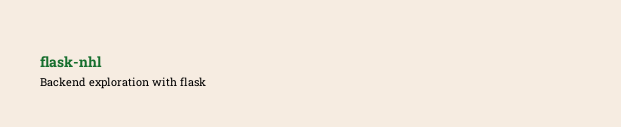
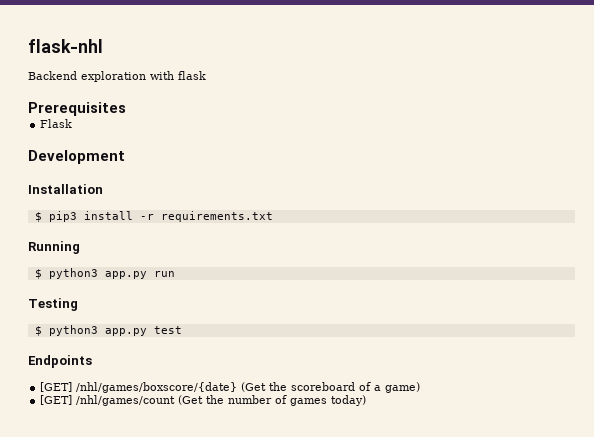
+ Prerequisites
+ Flask
+ Development
+ Installation
+ $ pip3 install -r requirements.txt
+ Running
+ $ python3 app.py run
+ Testing
+ $ python3 app.py test
+ Endpoints
+ [GET] /nhl/games/boxscore/{date} (Get the scoreboard of a game)
+ [GET] /nhl/games/count (Get the number of games today)

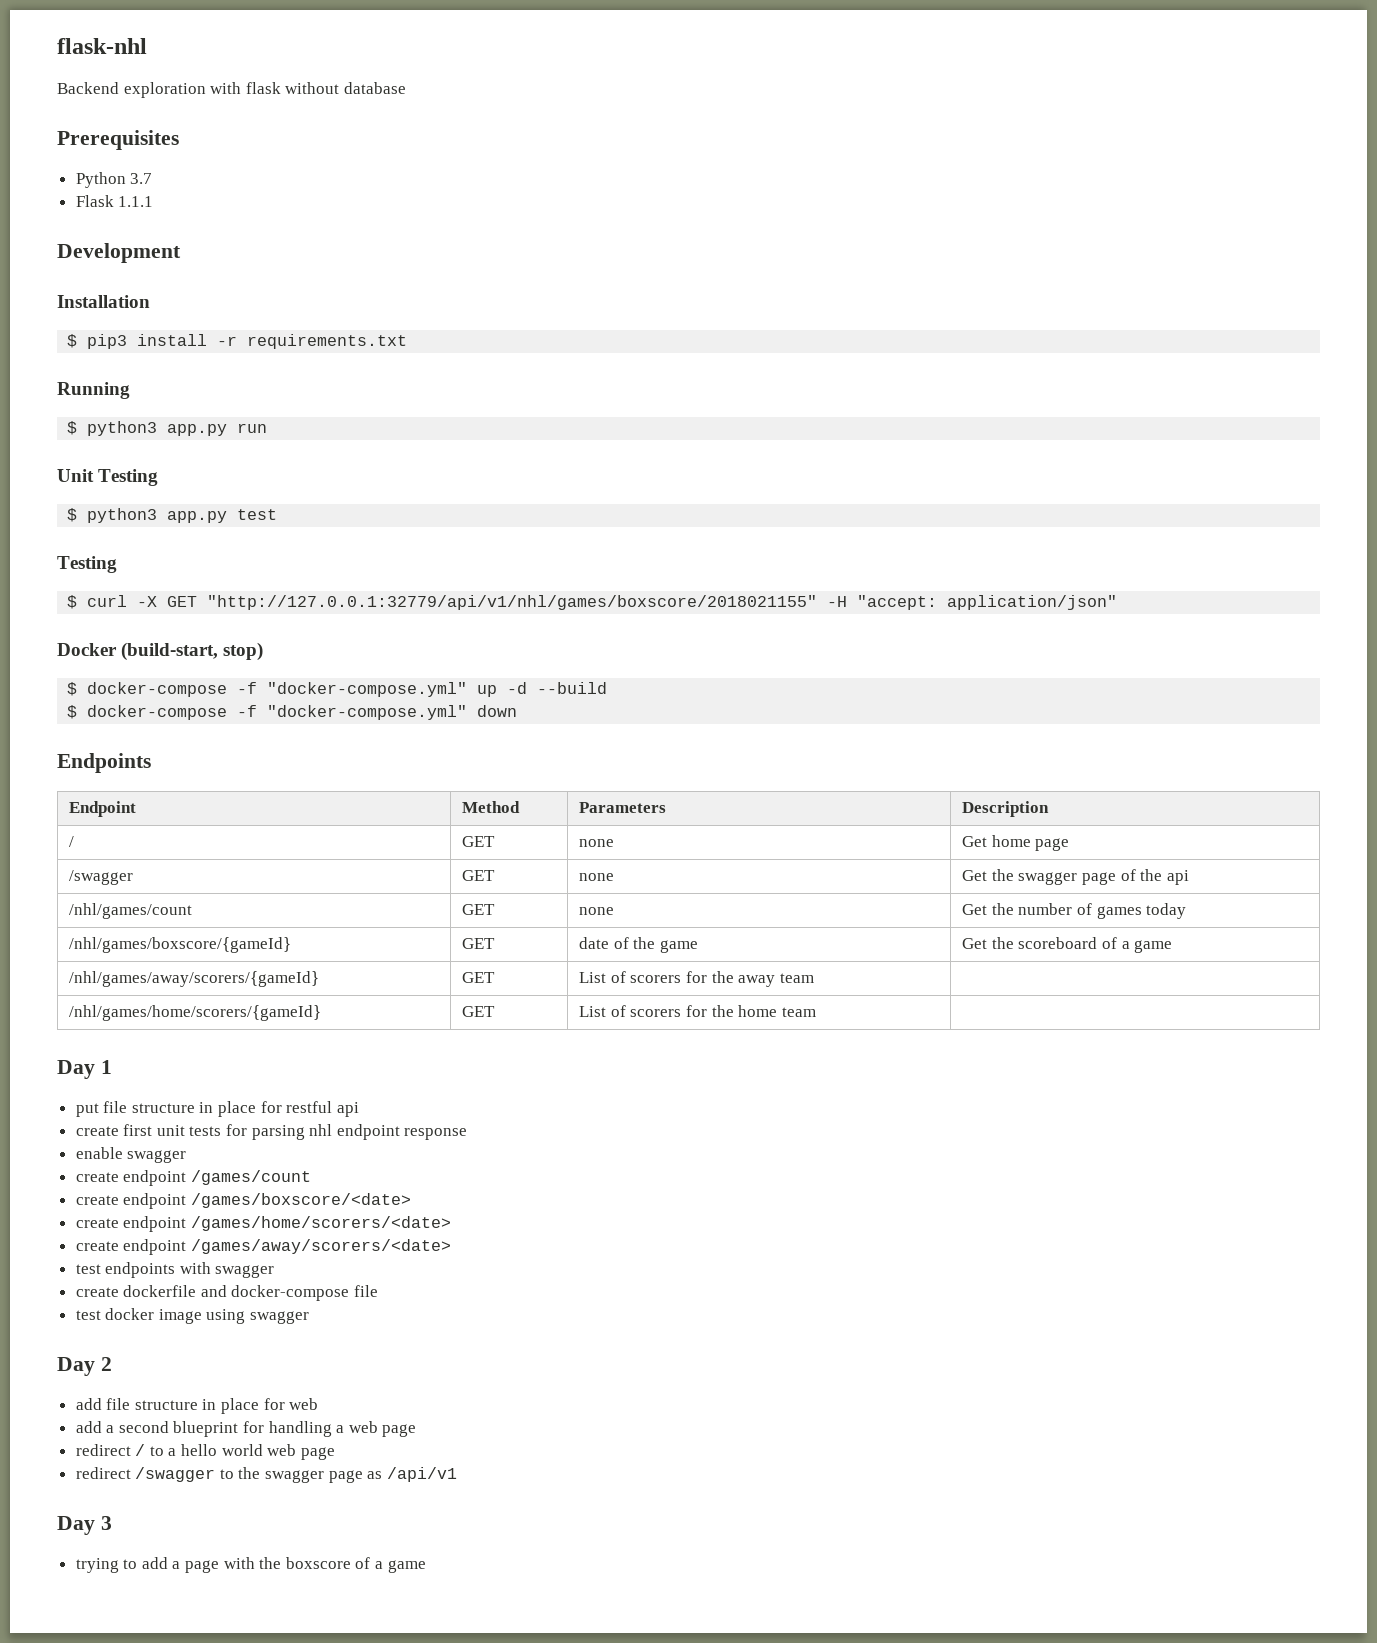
- Backend exploration with flask
+ Backend exploration with flask without database
+ Python 3.7
- Flask
+ Flask 1.1.1
- Testing
+ Unit Testing
  $ python3 app.py test
+ Testing
+ $ curl -X GET "http://127.0.0.1:32779/api/v1/nhl/games/boxscore/2018021155" -H "accept: application/json"
+ Docker (build-start, stop)
+ $ docker-compose -f "docker-compose.yml" up -d --build
+ $ docker-compose -f "docker-compose.yml" down
  Endpoints
- [GET] /nhl/games/boxscore/{date} (Get the scoreboard of a game)
- [GET] /nhl/games/count (Get the number of games today)
+ Endpoint | Method | Parameters | Description
+ / | GET | none | Get home page
+ /swagger | GET | none | Get the swagger page of the api
+ /nhl/games/count | GET | none | Get the number of games today
+ /nhl/games/boxscore/{gameId} | GET | date of the game | Get the scoreboard of a game
+ /nhl/games/away/scorers/{gameId} | GET | List of scorers for the away team |
+ /nhl/games/home/scorers/{gameId} | GET | List of scorers for the home team |
+ Day 1
+ put file structure in place for restful api
+ create first unit tests for parsing nhl endpoint response
+ enable swagger
+ create endpoint /games/count
+ create endpoint /games/boxscore/<date>
+ create endpoint /games/home/scorers/<date>
+ create endpoint /games/away/scorers/<date>
+ test endpoints with swagger
+ create dockerfile and docker-compose file
+ test docker image using swagger
+ Day 2
+ add file structure in place for web
+ add a second blueprint for handling a web page
+ redirect / to a hello world web page
+ redirect /swagger to the swagger page as /api/v1
+ Day 3
+ trying to add a page with the boxscore of a game

